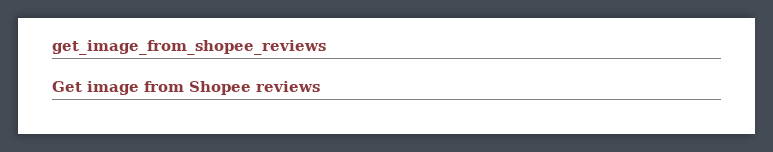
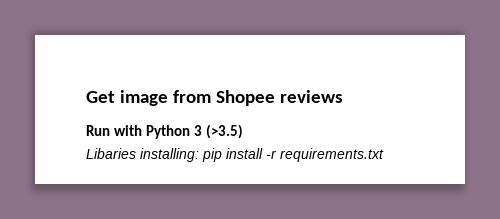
- get_image_from_shopee_reviews
+ Run with Python 3 (>3.5)
+ Libaries installing: pip install -r requirements.txt

